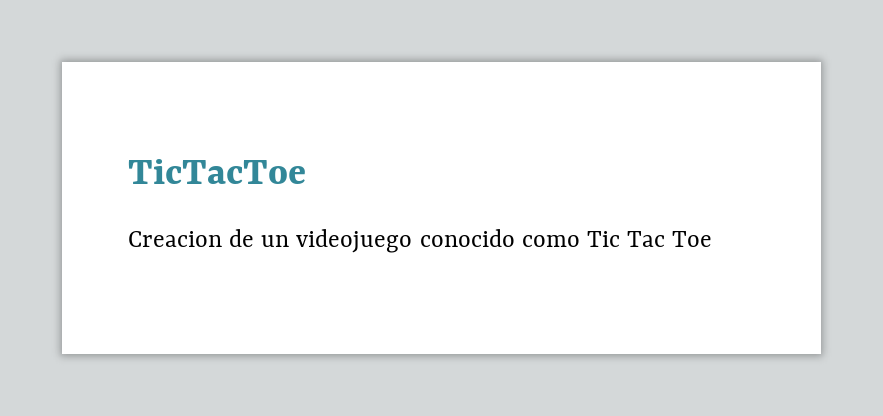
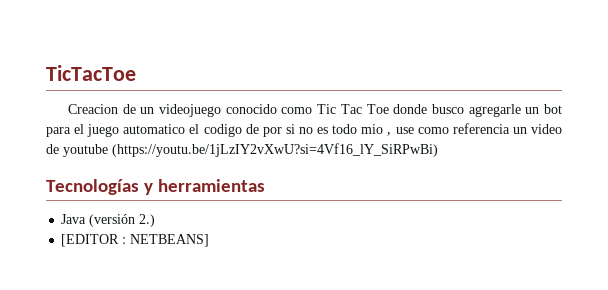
- Creacion de un videojuego conocido como Tic Tac Toe
+ Creacion de un videojuego conocido como Tic Tac Toe donde busco agregarle un bot para el juego automatico el codigo de por si no es todo mio , use como referencia un video de youtube (https://youtu.be/1jLzIY2vXwU?si=4Vf16_lY_SiRPwBi)
+ Tecnologías y herramientas
+ Java (versión 2.)
+ [EDITOR : NETBEANS]

